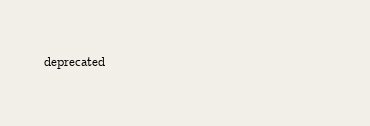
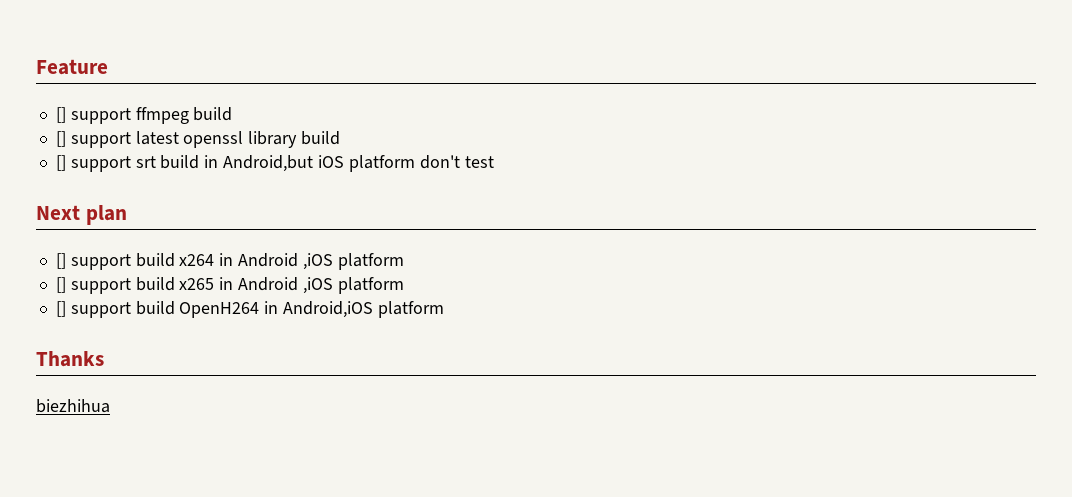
- deprecated
+ Feature
+ [] support ffmpeg build
+ [] support latest openssl library build
+ [] support srt build in Android,but iOS platform don't test
+ Next plan
+ [] support build x264 in Android ,iOS platform
+ [] support build x265 in Android ,iOS platform
+ [] support build OpenH264 in Android,iOS platform
+ Thanks
+ biezhihua

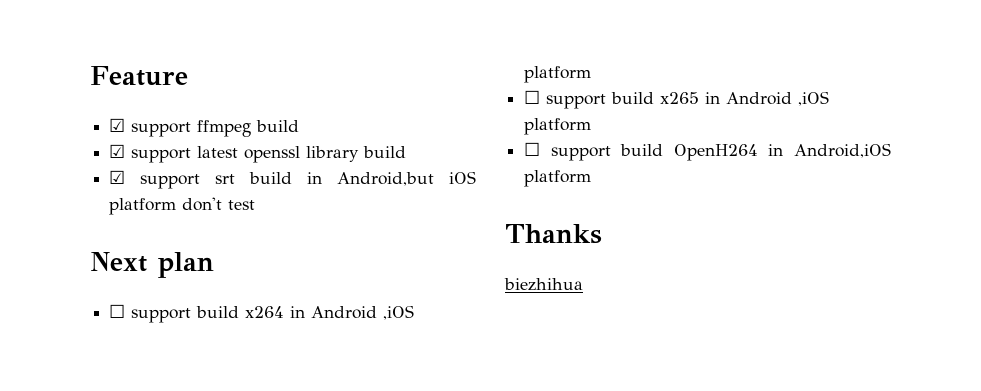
- [] support ffmpeg build
+ ☑ support ffmpeg build
- [] support latest openssl library build
+ ☑ support latest openssl library build
- [] support srt build in Android,but iOS platform don't test
+ ☑ support srt build in Android,but iOS platform don't test
- [] support build x264 in Android ,iOS platform
+ ☐ support build x264 in Android ,iOS platform
- [] support build x265 in Android ,iOS platform
+ ☐ support build x265 in Android ,iOS platform
- [] support build OpenH264 in Android,iOS platform
+ ☐ support build OpenH264 in Android,iOS platform

